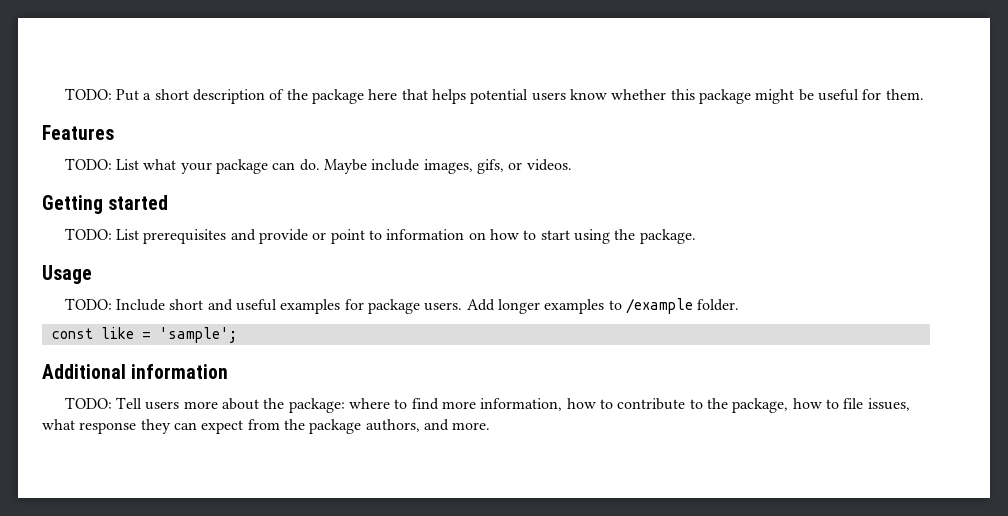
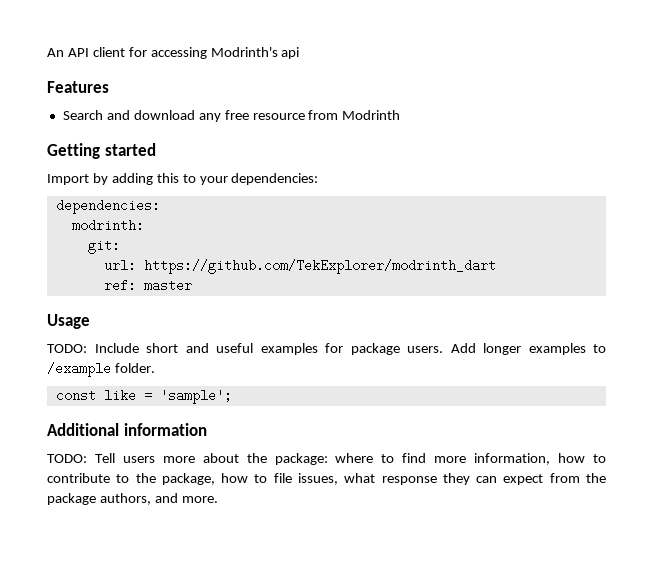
- TODO: Put a short description of the package here that helps potential users know whether this package might be useful for them.
+ An API client for accessing Modrinth's api
  Features
- TODO: List what your package can do. Maybe include images, gifs, or videos.
+ Search and download any free resource from Modrinth
  Getting started
- TODO: List prerequisites and provide or point to information on how to start using the package.
+ Import by adding this to your dependencies:
+ dependencies:
+ modrinth:
+ git:
+ url: https://github.com/TekExplorer/modrinth_dart
+ ref: master

